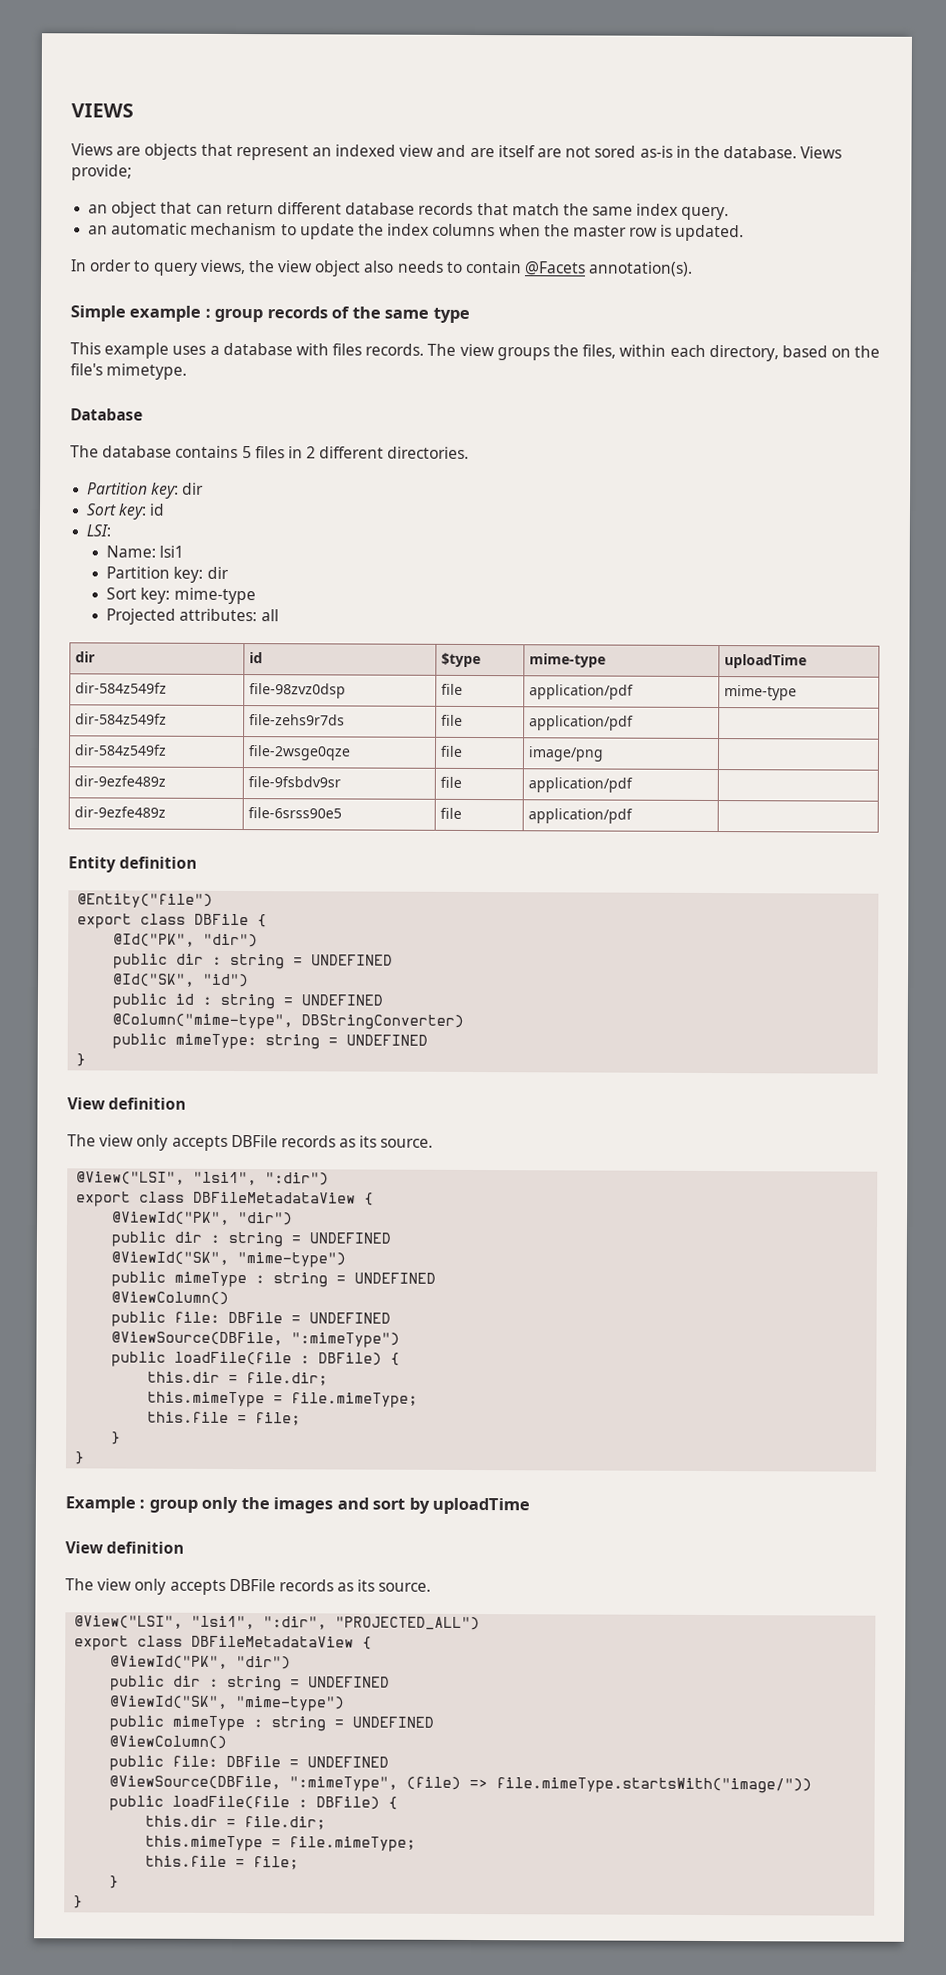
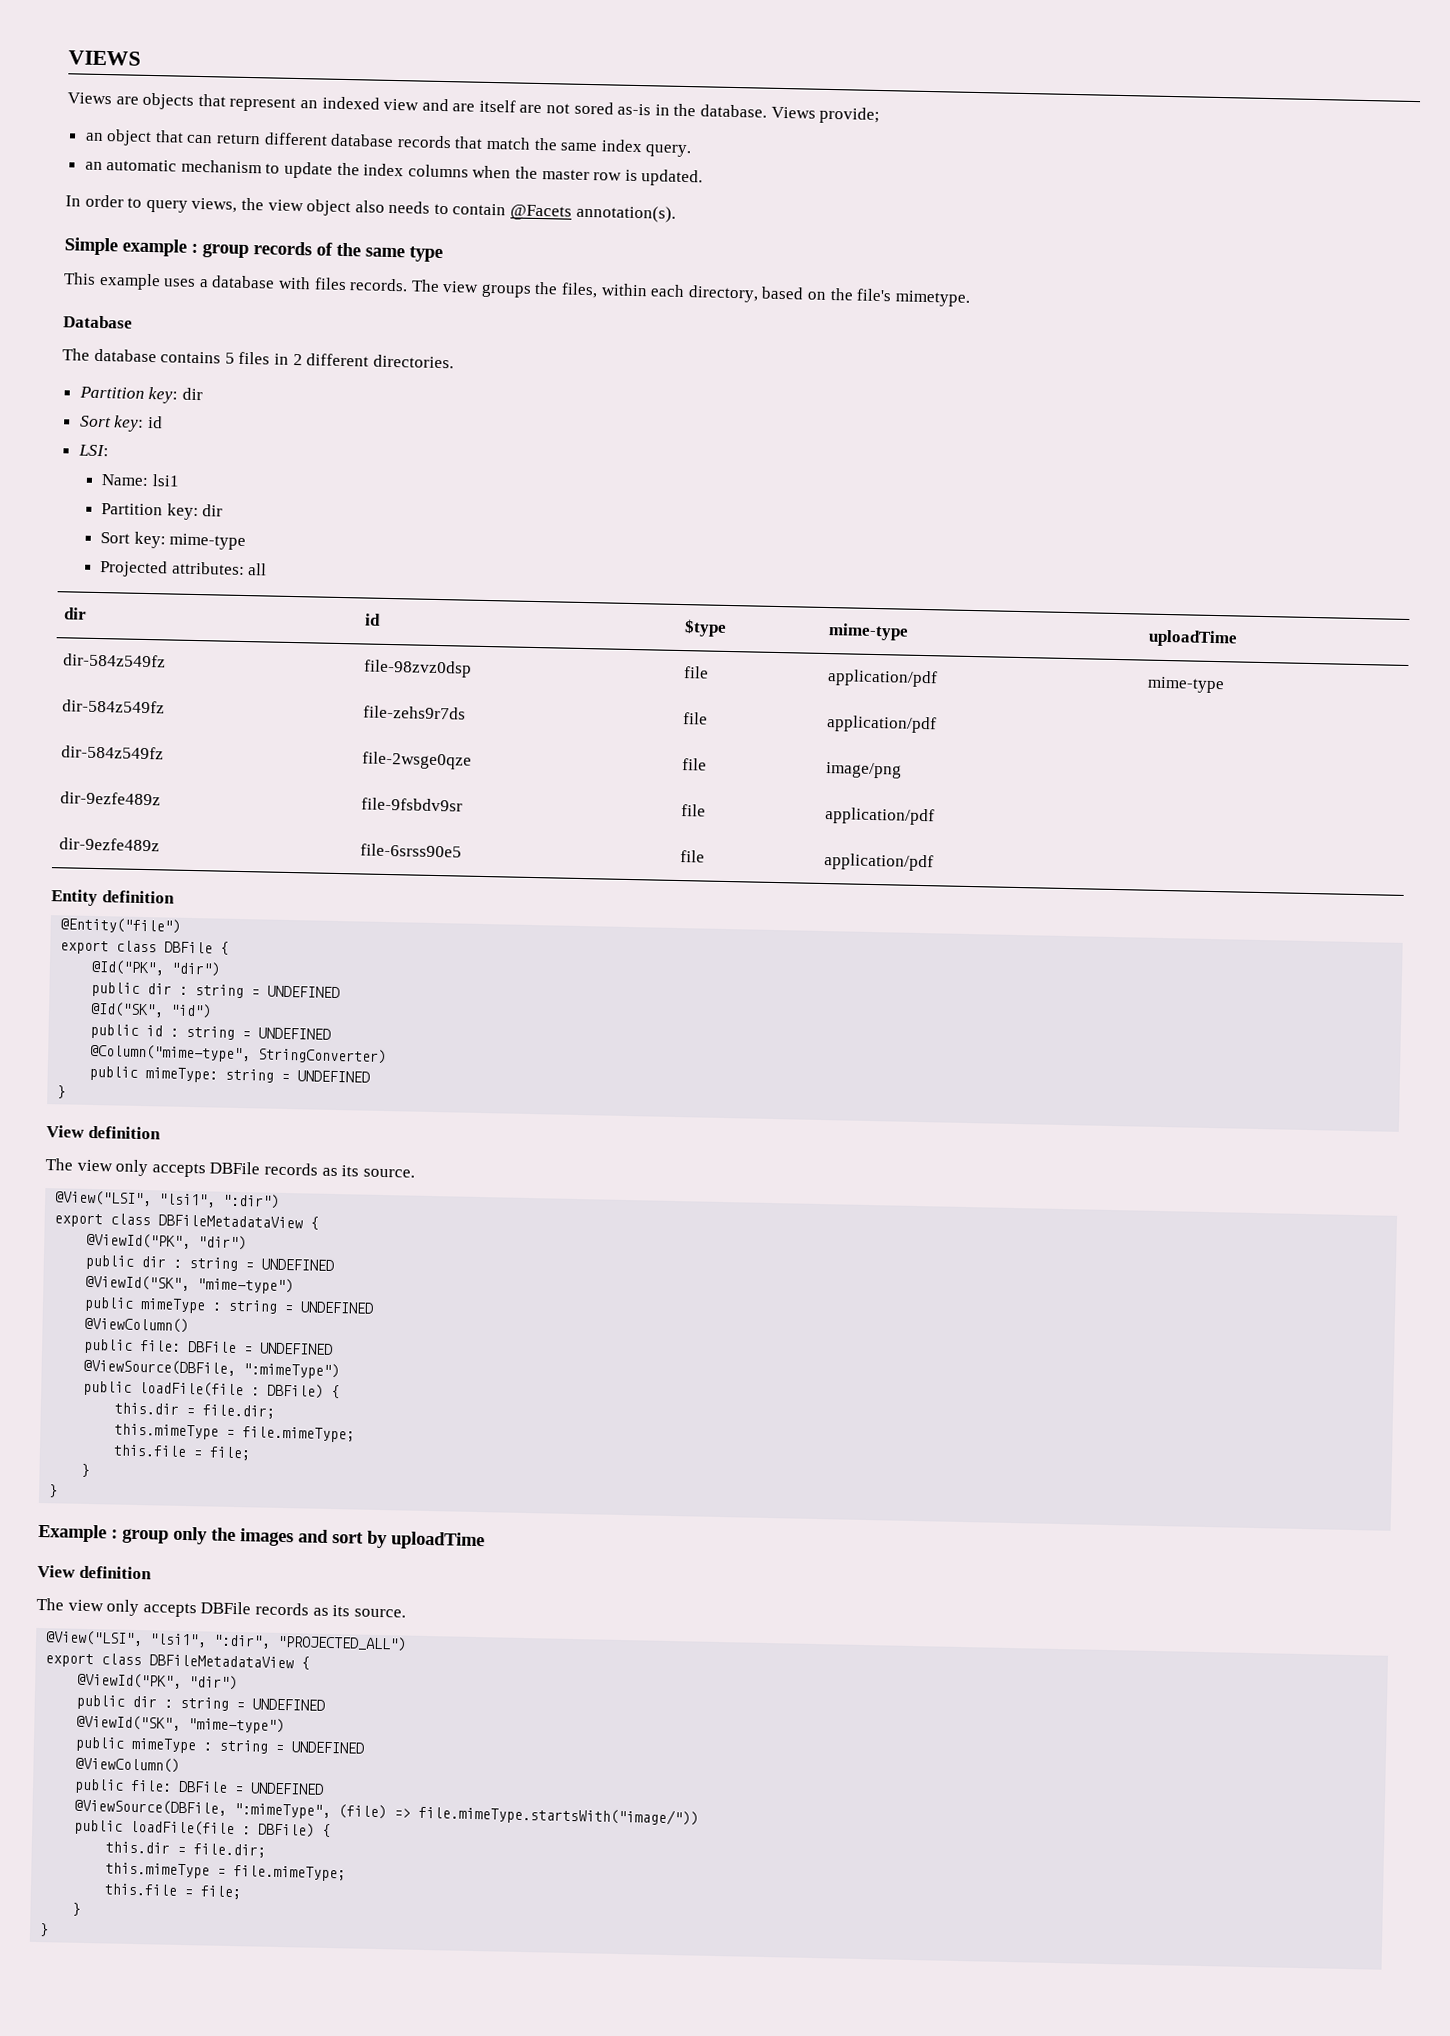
- @Column("mime-type", DBStringConverter)
+ @Column("mime-type", StringConverter)

